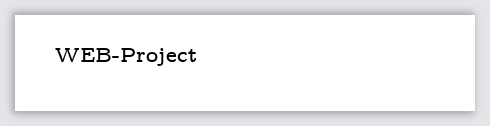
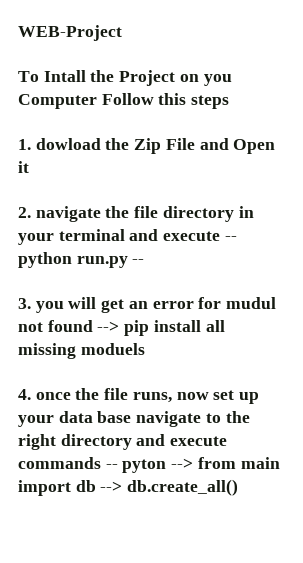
+ To Intall the Project on you Computer Follow this steps
+ 1. dowload the Zip File and Open it
+ 2. navigate the file directory in your terminal and execute -- python run.py --
+ 3. you will get an error for mudul not found --> pip install all missing moduels
+ 4. once the file runs, now set up your data base navigate to the right directory and execute commands -- pyton --> from main import db --> db.create_all()

